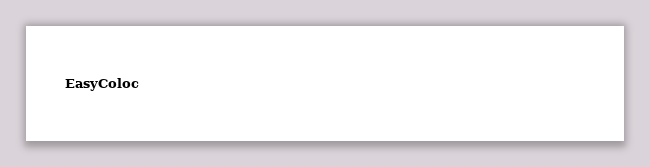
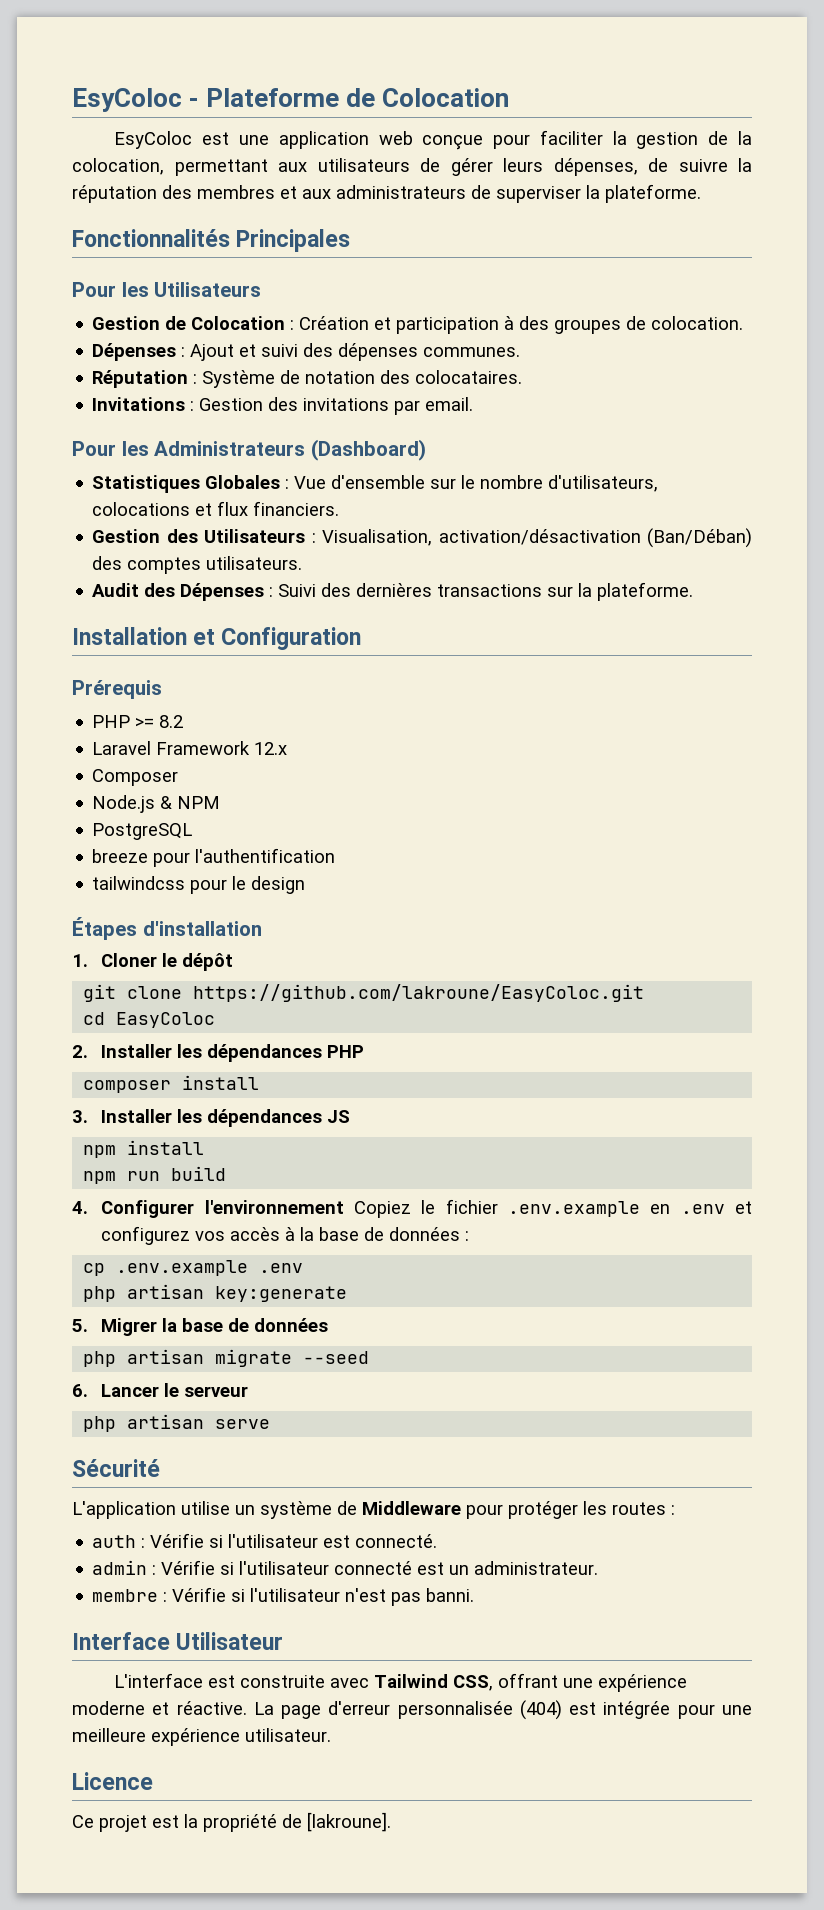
- EasyColoc
+ EsyColoc - Plateforme de Colocation
+ EsyColoc est une application web conçue pour faciliter la gestion de la colocation, permettant aux utilisateurs de gérer leurs dépenses, de suivre la réputation des membres et aux administrateurs de superviser la plateforme.
+ Fonctionnalités Principales
+ Pour les Utilisateurs
+ Gestion de Colocation : Création et participation à des groupes de colocation.
+ Dépenses : Ajout et suivi des dépenses communes.
+ Réputation : Système de notation des colocataires.
+ Invitations : Gestion des invitations par email.
+ Pour les Administrateurs (Dashboard)
+ Statistiques Globales : Vue d'ensemble sur le nombre d'utilisateurs, colocations et flux financiers.
+ Gestion des Utilisateurs : Visualisation, activation/désactivation (Ban/Déban) des comptes utilisateurs.
+ Audit des Dépenses : Suivi des dernières transactions sur la plateforme.
+ Installation et Configuration
+ Prérequis
+ PHP >= 8.2
+ Laravel Framework 12.x
+ Composer
+ Node.js & NPM
+ PostgreSQL
+ breeze pour l'authentification
+ tailwindcss pour le design
+ Étapes d'installation
+ 1. Cloner le dépôt
+ git clone https://github.com/lakroune/EasyColoc.git
+ cd EasyColoc
+ 2. Installer les dépendances PHP
+ composer install
+ 3. Installer les dépendances JS
+ npm install
+ npm run build
+ 4. Configurer l'environnement Copiez le fichier .env.example en .env et configurez vos accès à la base de données :
+ cp .env.example .env
+ php artisan key:generate
+ 5. Migrer la base de données
+ php artisan migrate --seed
+ 6. Lancer le serveur
+ php artisan serve
+ Sécurité
+ L'application utilise un système de Middleware pour protéger les routes :
+ auth : Vérifie si l'utilisateur est connecté.
+ admin : Vérifie si l'utilisateur connecté est un administrateur.
+ membre : Vérifie si l'utilisateur n'est pas banni.
+ Interface Utilisateur
+ L'interface est construite avec Tailwind CSS, offrant une expérience moderne et réactive. La page d'erreur personnalisée (404) est intégrée pour une meilleure expérience utilisateur.
+ Licence
+ Ce projet est la propriété de [lakroune].

